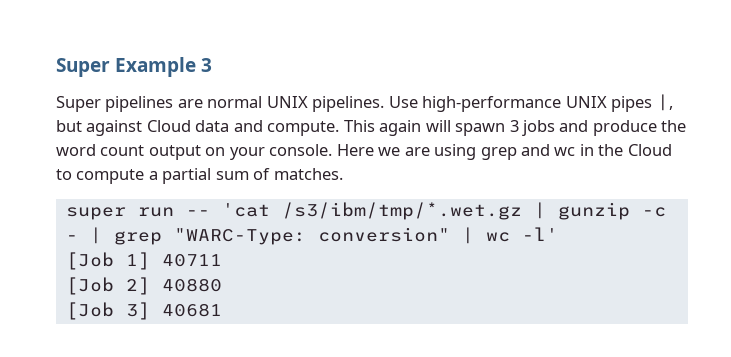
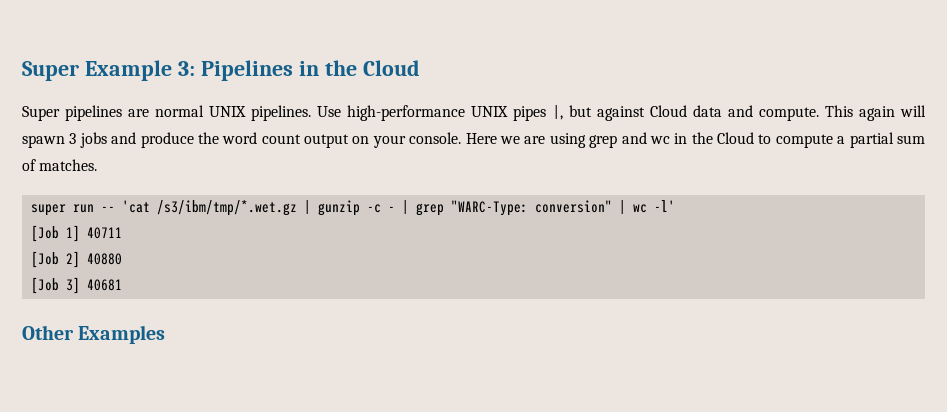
- Super Example 3
+ Super Example 3: Pipelines in the Cloud
+ Other Examples

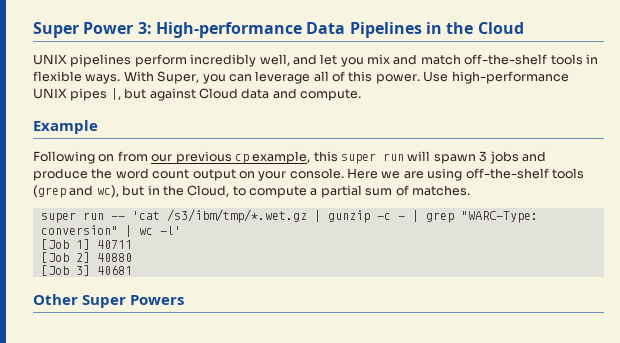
- Super Example 3: Pipelines in the Cloud
+ Super Power 3: High-performance Data Pipelines in the Cloud
- Super pipelines are normal UNIX pipelines.
+ UNIX pipelines perform incredibly well, and let you mix and match off-the-shelf tools in flexible ways. With Super, you can leverage all of this power.
- Use high-performance UNIX pipes |, but against Cloud data and compute. This again will spawn 3 jobs and produce the word count output on your console.
+ Use high-performance UNIX pipes |, but against Cloud data and compute.
+ Example
+ Following on from our previous cp example, this super run will spawn 3 jobs and produce the word count output on your console.
- Here we are using grep and wc in the Cloud to compute a partial sum of matches.
+ Here we are using off-the-shelf tools (grep and wc), but in the Cloud, to compute a partial sum of matches.
- Other Examples
+ Other Super Powers

